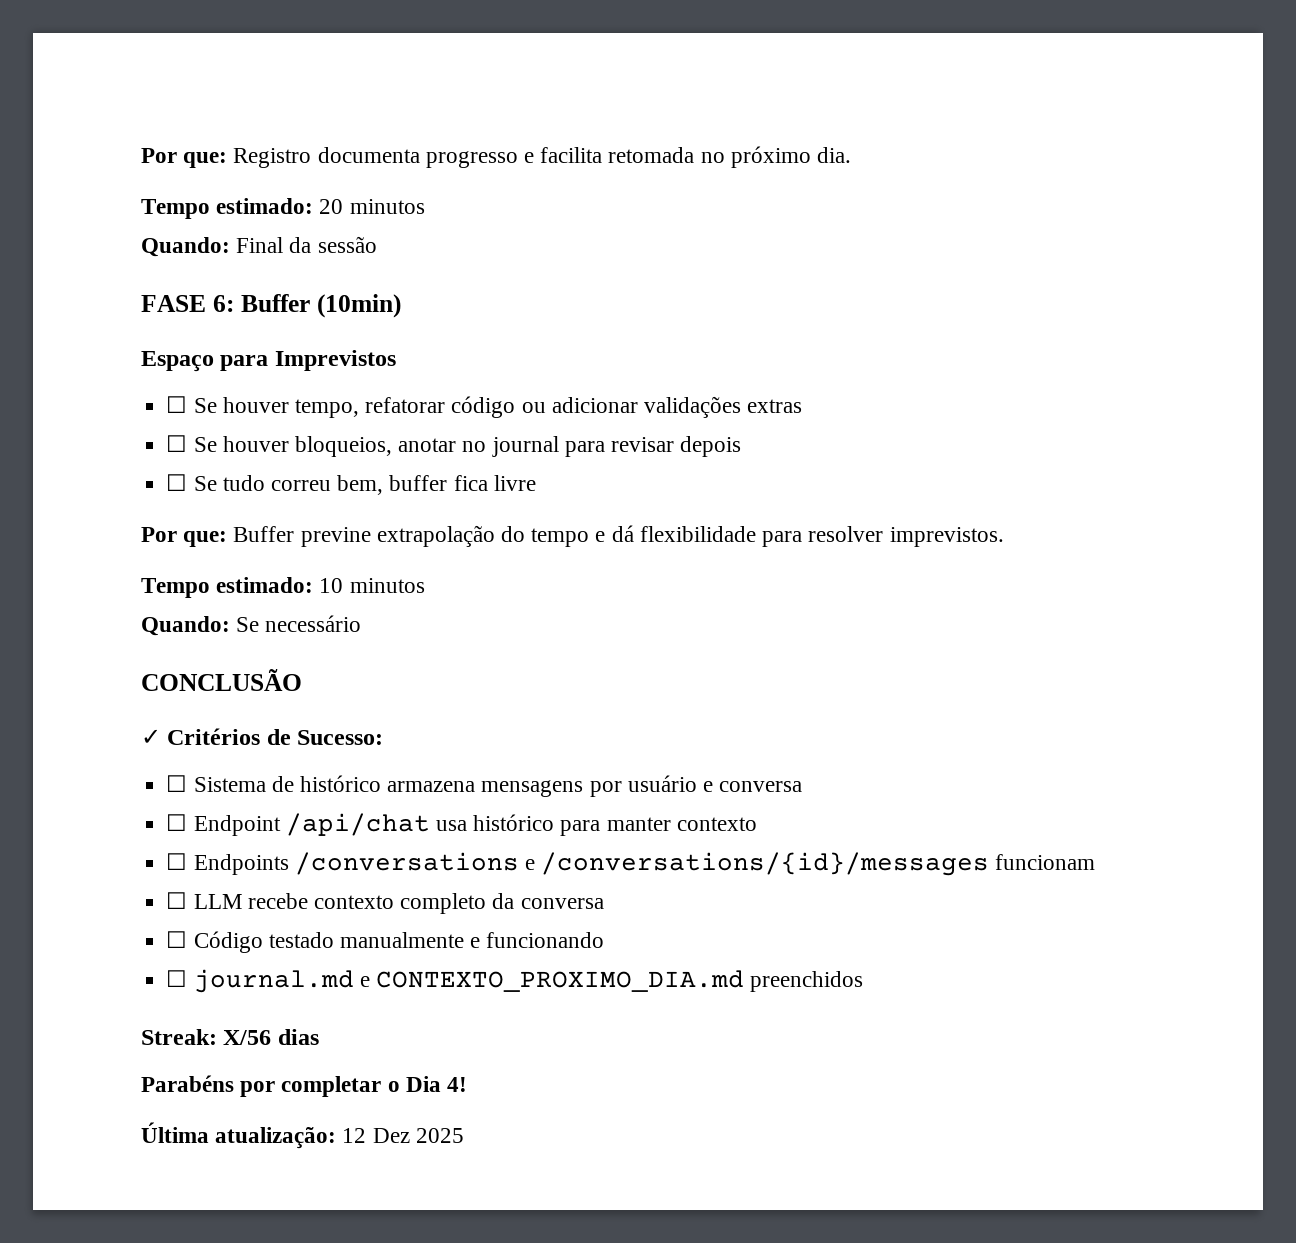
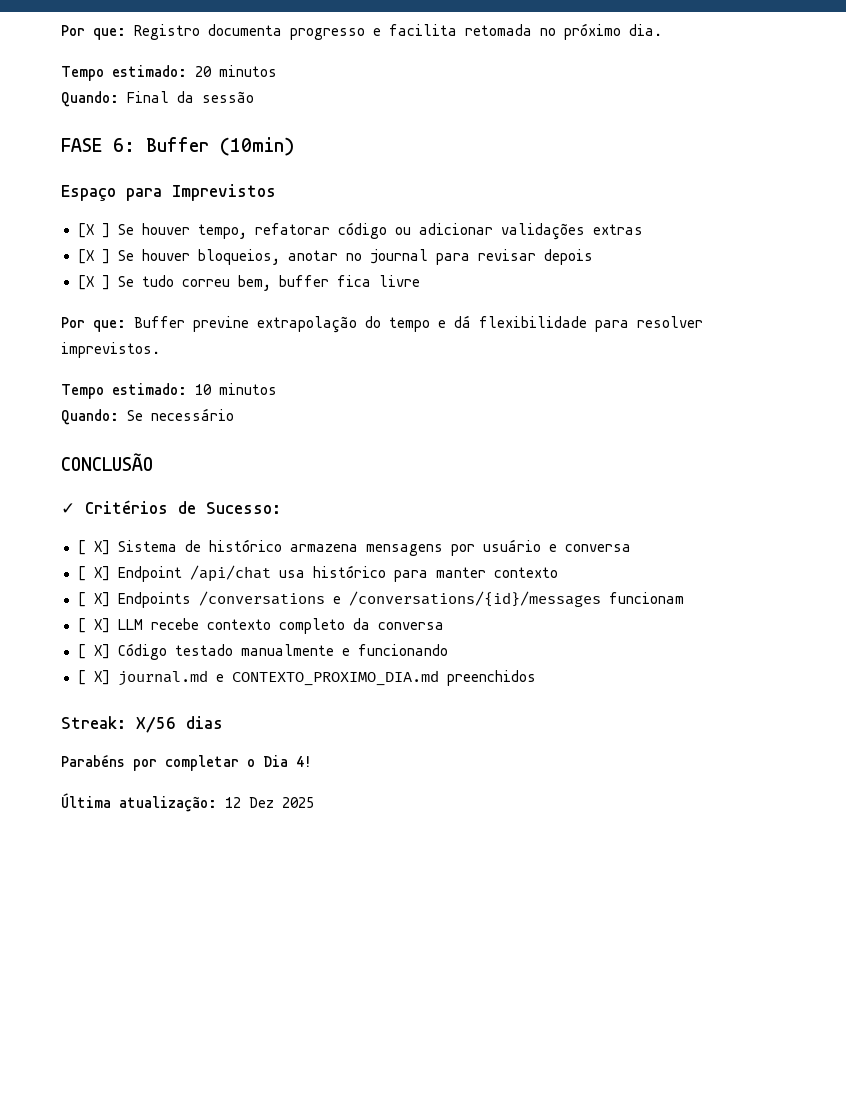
- ☐ Se houver tempo, refatorar código ou adicionar validações extras
+ [X ] Se houver tempo, refatorar código ou adicionar validações extras
- ☐ Se houver bloqueios, anotar no journal para revisar depois
+ [X ] Se houver bloqueios, anotar no journal para revisar depois
- ☐ Se tudo correu bem, buffer fica livre
+ [X ] Se tudo correu bem, buffer fica livre
- ☐ Sistema de histórico armazena mensagens por usuário e conversa
+ [ X] Sistema de histórico armazena mensagens por usuário e conversa
- ☐ Endpoint /api/chat usa histórico para manter contexto
+ [ X] Endpoint /api/chat usa histórico para manter contexto
- ☐ Endpoints /conversations e /conversations/{id}/messages funcionam
+ [ X] Endpoints /conversations e /conversations/{id}/messages funcionam
- ☐ LLM recebe contexto completo da conversa
+ [ X] LLM recebe contexto completo da conversa
- ☐ Código testado manualmente e funcionando
+ [ X] Código testado manualmente e funcionando
- ☐ journal.md e CONTEXTO_PROXIMO_DIA.md preenchidos
+ [ X] journal.md e CONTEXTO_PROXIMO_DIA.md preenchidos

